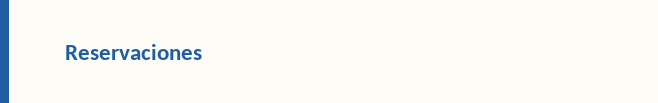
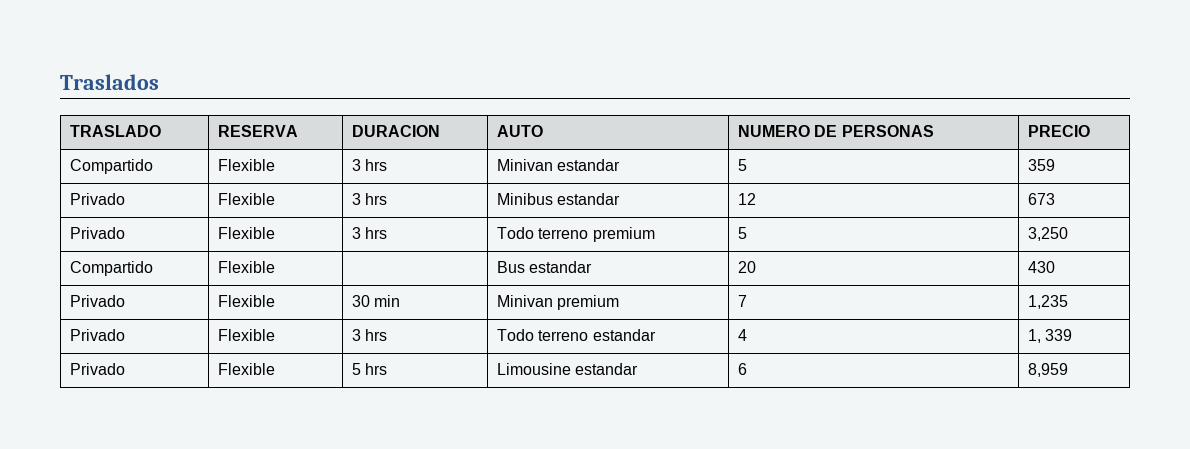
- Reservaciones
+ Traslados
+ TRASLADO | RESERVA | DURACION | AUTO | NUMERO DE PERSONAS | PRECIO
+ Compartido | Flexible | 3 hrs | Minivan estandar | 5 | 359
+ Privado | Flexible | 3 hrs | Minibus estandar | 12 | 673
+ Privado | Flexible | 3 hrs | Todo terreno premium | 5 | 3,250
+ Compartido | Flexible | | Bus estandar | 20 | 430
+ Privado | Flexible | 30 min | Minivan premium | 7 | 1,235
+ Privado | Flexible | 3 hrs | Todo terreno estandar | 4 | 1, 339
+ Privado | Flexible | 5 hrs | Limousine estandar | 6 | 8,959

